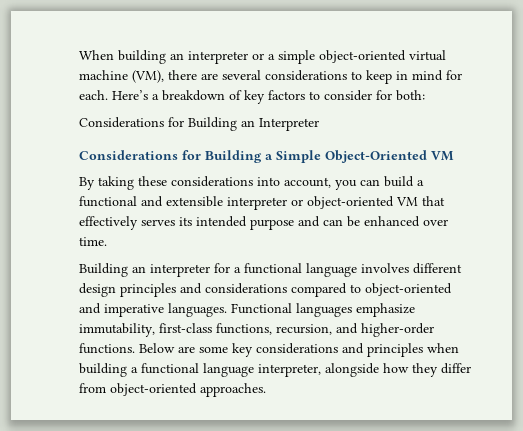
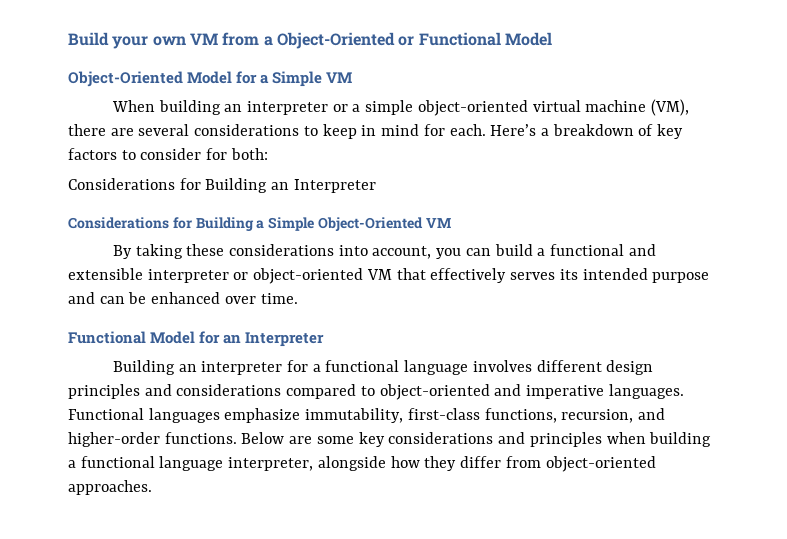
+ Build your own VM from a Object-Oriented or Functional Model
+ Object-Oriented Model for a Simple VM
+ Functional Model for an Interpreter

